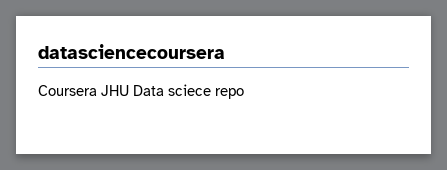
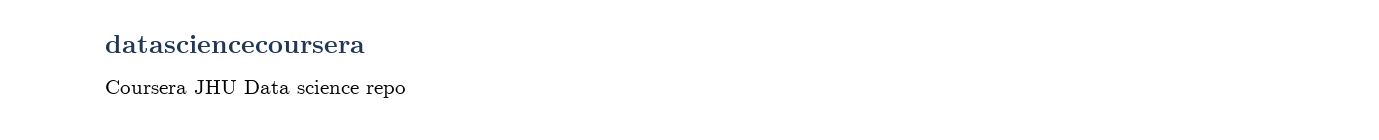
- Coursera JHU Data sciece repo
+ Coursera JHU Data science repo

